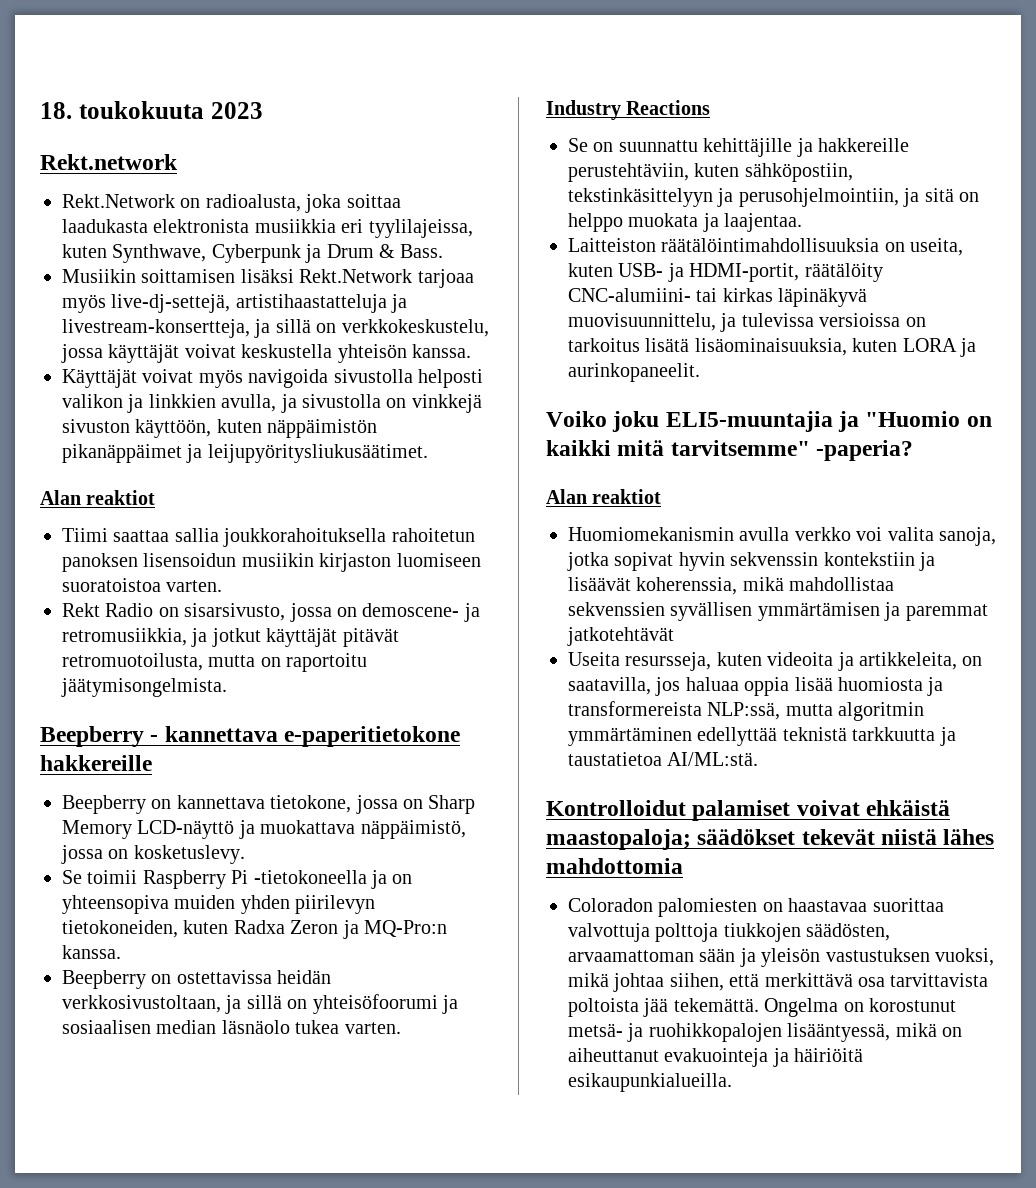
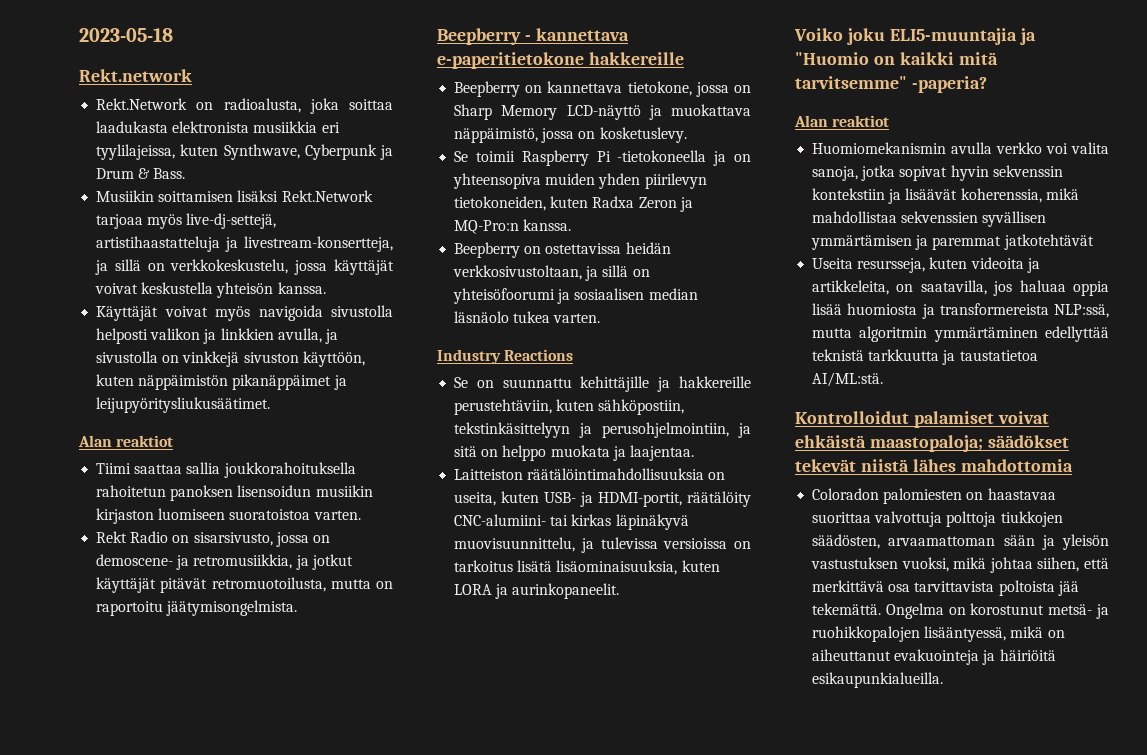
- 18. toukokuuta 2023
+ 2023-05-18

